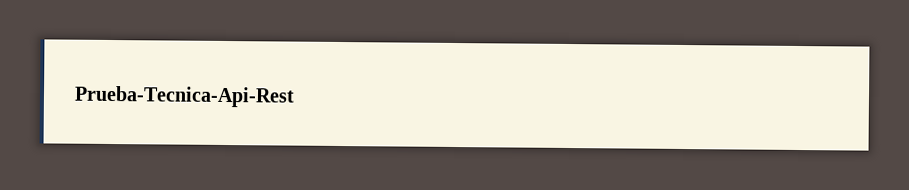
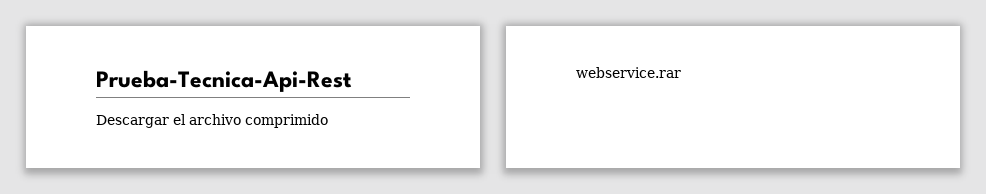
+ Descargar el archivo comprimido webservice.rar

